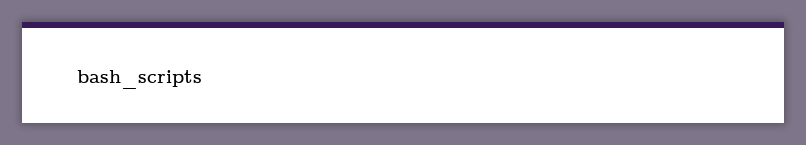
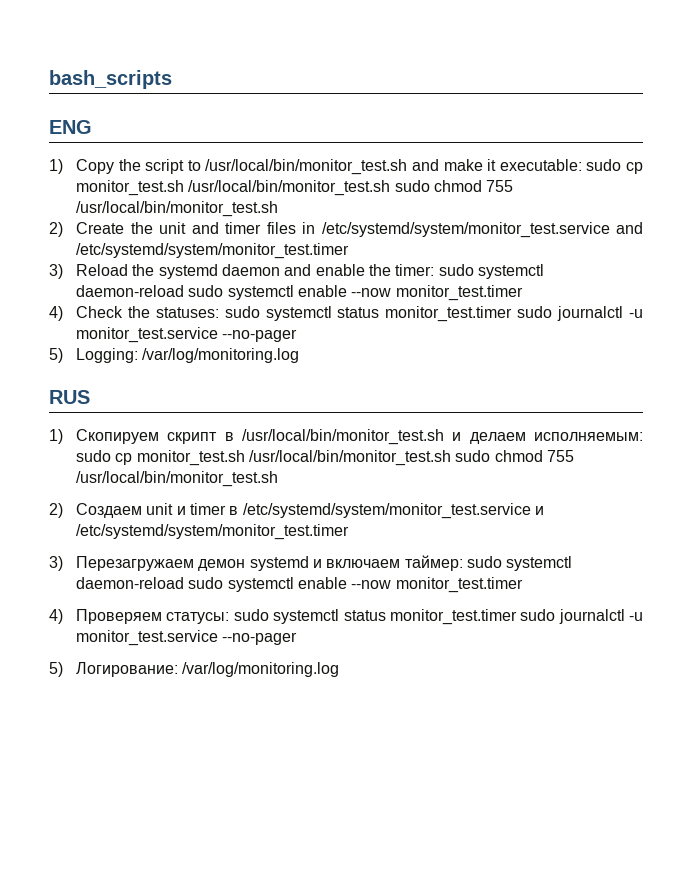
+ ENG
+ 1) Copy the script to /usr/local/bin/monitor_test.sh and make it executable: sudo cp monitor_test.sh /usr/local/bin/monitor_test.sh sudo chmod 755 /usr/local/bin/monitor_test.sh
+ 2) Create the unit and timer files in /etc/systemd/system/monitor_test.service and /etc/systemd/system/monitor_test.timer
+ 3) Reload the systemd daemon and enable the timer: sudo systemctl daemon-reload sudo systemctl enable --now monitor_test.timer
+ 4) Check the statuses: sudo systemctl status monitor_test.timer sudo journalctl -u monitor_test.service --no-pager
+ 5) Logging: /var/log/monitoring.log
+ RUS
+ 1) Скопируем скрипт в /usr/local/bin/monitor_test.sh и делаем исполняемым: sudo cp monitor_test.sh /usr/local/bin/monitor_test.sh sudo chmod 755 /usr/local/bin/monitor_test.sh
+ 2) Создаем unit и timer в /etc/systemd/system/monitor_test.service и /etc/systemd/system/monitor_test.timer
+ 3) Перезагружаем демон systemd и включаем таймер: sudo systemctl daemon-reload sudo systemctl enable --now monitor_test.timer
+ 4) Проверяем статусы: sudo systemctl status monitor_test.timer sudo journalctl -u monitor_test.service --no-pager
+ 5) Логирование: /var/log/monitoring.log

